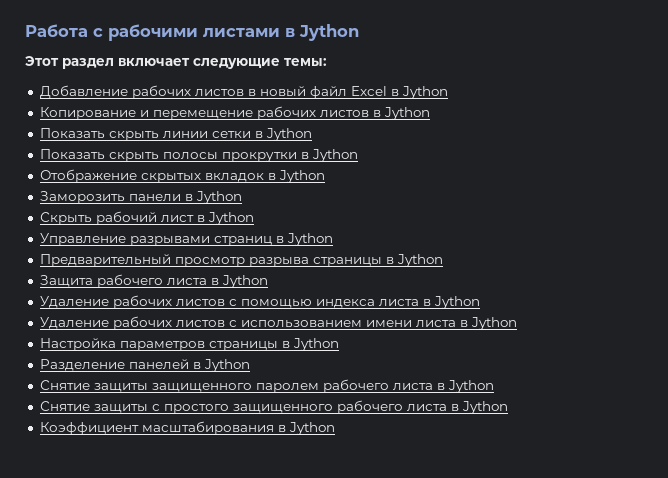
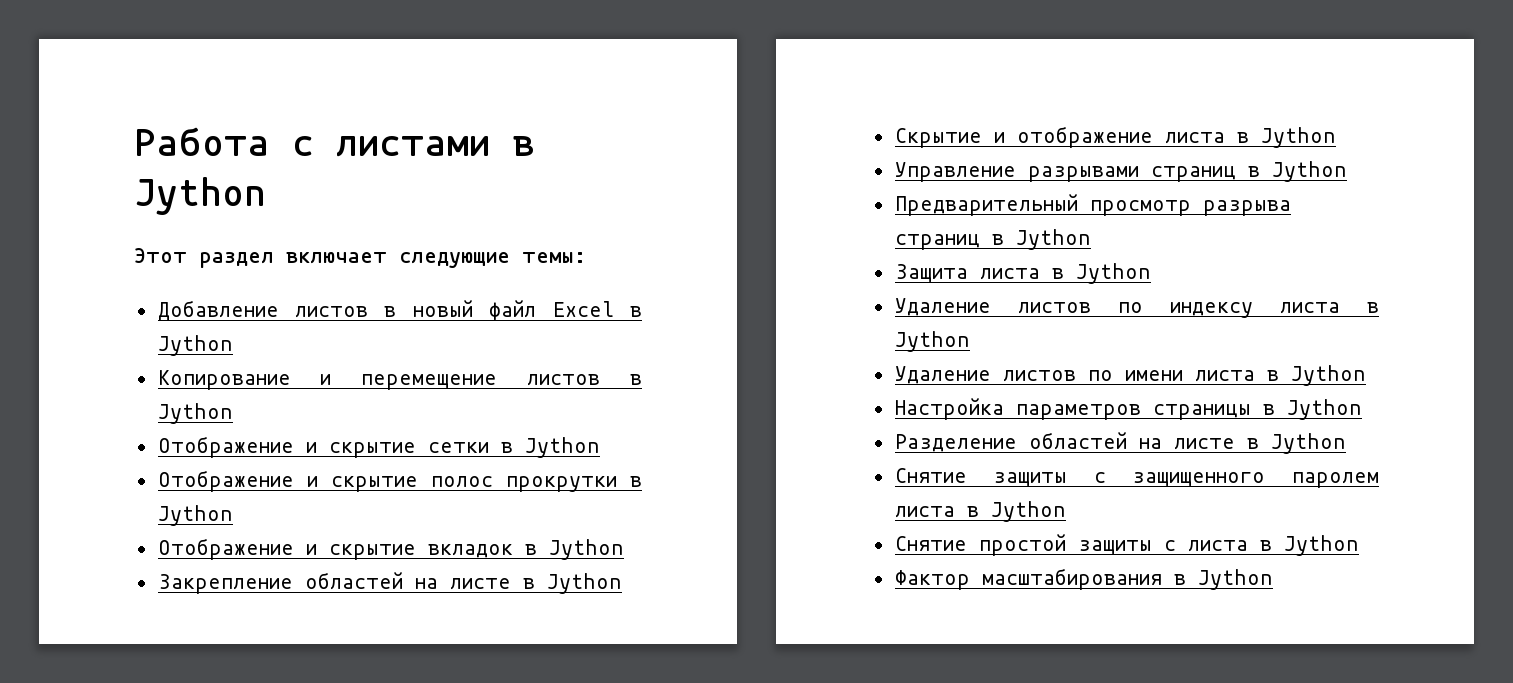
- Работа с рабочими листами в Jython
+ Работа с листами в Jython
- Добавление рабочих листов в новый файл Excel в Jython
+ Добавление листов в новый файл Excel в Jython
- Копирование и перемещение рабочих листов в Jython
+ Копирование и перемещение листов в Jython
- Показать скрыть линии сетки в Jython
+ Отображение и скрытие сетки в Jython
- Показать скрыть полосы прокрутки в Jython
+ Отображение и скрытие полос прокрутки в Jython
- Отображение скрытых вкладок в Jython
+ Отображение и скрытие вкладок в Jython
- Заморозить панели в Jython
- Скрыть рабочий лист в Jython
+ Закрепление областей на листе в Jython
+ Скрытие и отображение листа в Jython
- Предварительный просмотр разрыва страницы в Jython
+ Предварительный просмотр разрыва страниц в Jython
- Защита рабочего листа в Jython
- Удаление рабочих листов с помощью индекса листа в Jython
- Удаление рабочих листов с использованием имени листа в Jython
+ Защита листа в Jython
+ Удаление листов по индексу листа в Jython
+ Удаление листов по имени листа в Jython
- Разделение панелей в Jython
- Снятие защиты защищенного паролем рабочего листа в Jython
+ Разделение областей на листе в Jython
- Снятие защиты с простого защищенного рабочего листа в Jython
- Коэффициент масштабирования в Jython
+ Снятие защиты с защищенного паролем листа в Jython
+ Снятие простой защиты с листа в Jython
+ Фактор масштабирования в Jython

